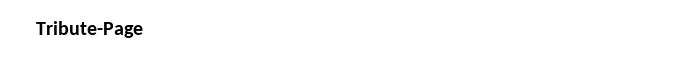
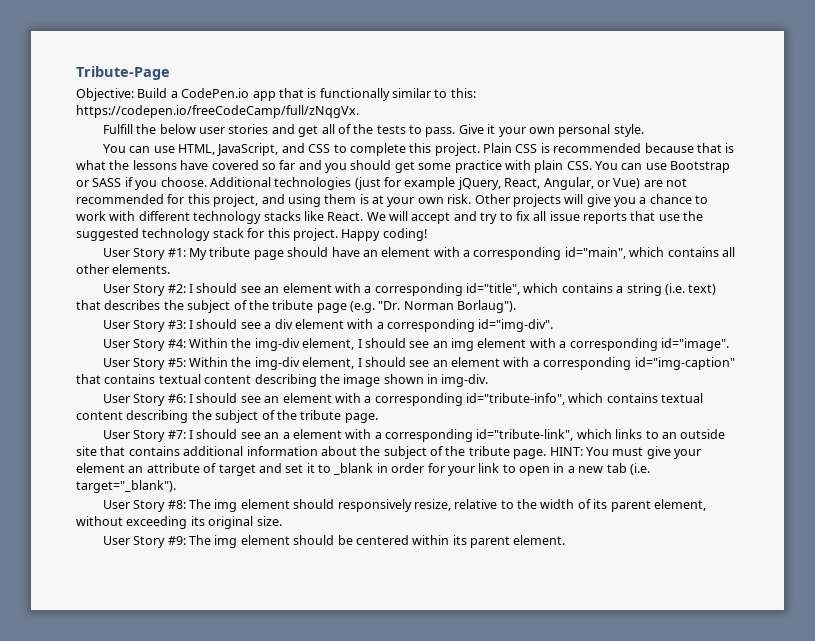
+ Objective: Build a CodePen.io app that is functionally similar to this: https://codepen.io/freeCodeCamp/full/zNqgVx.
+ Fulfill the below user stories and get all of the tests to pass. Give it your own personal style.
+ You can use HTML, JavaScript, and CSS to complete this project. Plain CSS is recommended because that is what the lessons have covered so far and you should get some practice with plain CSS. You can use Bootstrap or SASS if you choose. Additional technologies (just for example jQuery, React, Angular, or Vue) are not recommended for this project, and using them is at your own risk. Other projects will give you a chance to work with different technology stacks like React. We will accept and try to fix all issue reports that use the suggested technology stack for this project. Happy coding!
+ User Story #1: My tribute page should have an element with a corresponding id="main", which contains all other elements.
+ User Story #2: I should see an element with a corresponding id="title", which contains a string (i.e. text) that describes the subject of the tribute page (e.g. "Dr. Norman Borlaug").
+ User Story #3: I should see a div element with a corresponding id="img-div".
+ User Story #4: Within the img-div element, I should see an img element with a corresponding id="image".
+ User Story #5: Within the img-div element, I should see an element with a corresponding id="img-caption" that contains textual content describing the image shown in img-div.
+ User Story #6: I should see an element with a corresponding id="tribute-info", which contains textual content describing the subject of the tribute page.
+ User Story #7: I should see an a element with a corresponding id="tribute-link", which links to an outside site that contains additional information about the subject of the tribute page. HINT: You must give your element an attribute of target and set it to _blank in order for your link to open in a new tab (i.e. target="_blank").
+ User Story #8: The img element should responsively resize, relative to the width of its parent element, without exceeding its original size.
+ User Story #9: The img element should be centered within its parent element.

